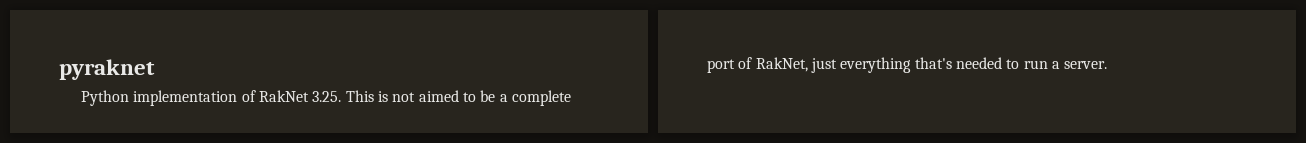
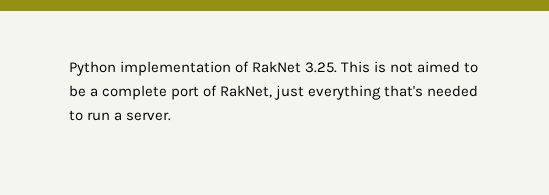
- pyraknet

